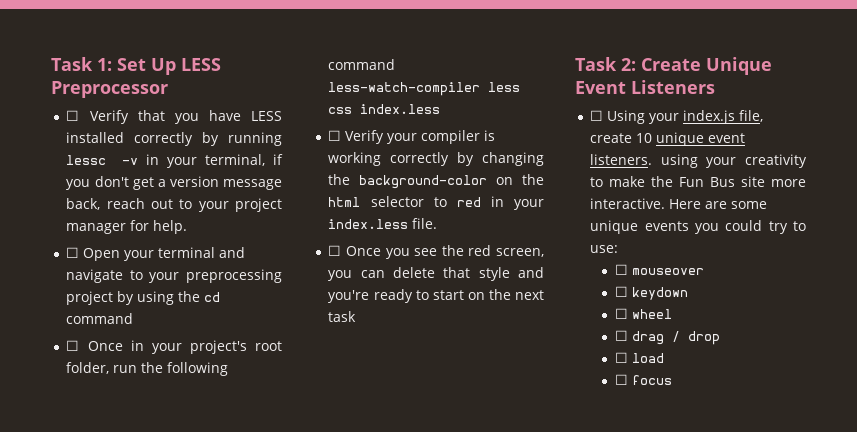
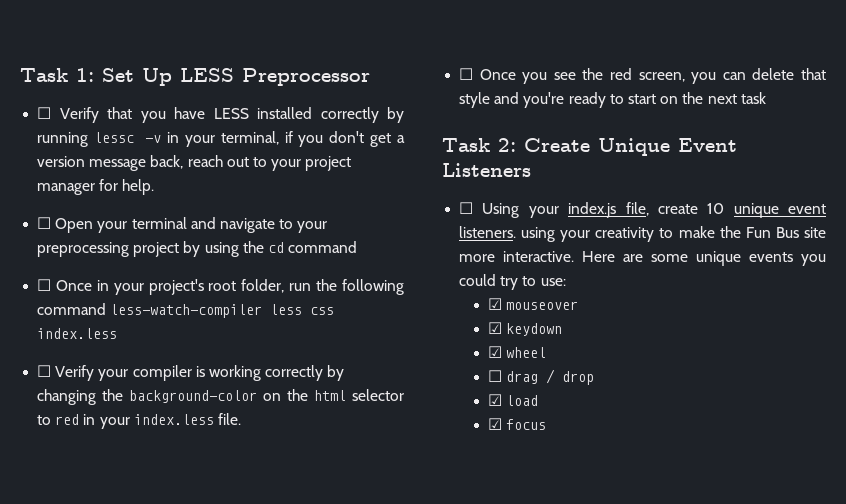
- ☐ mouseover
+ ☑ mouseover
- ☐ keydown
+ ☑ keydown
- ☐ wheel
+ ☑ wheel
- ☐ load
+ ☑ load
- ☐ focus
+ ☑ focus

